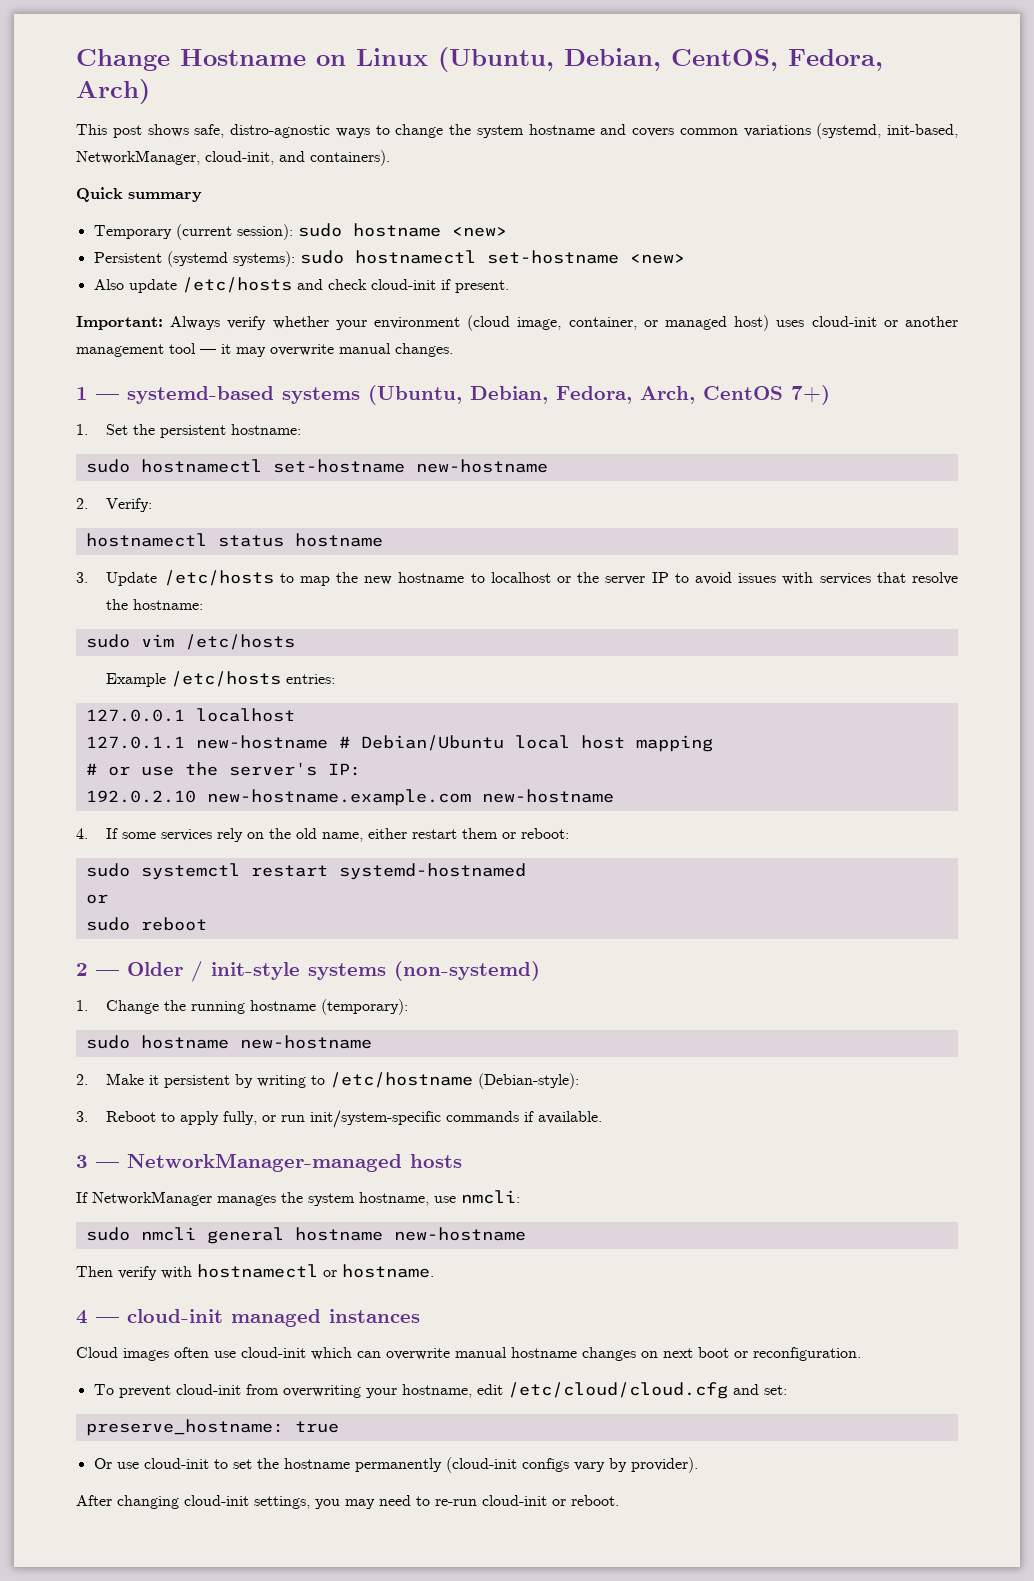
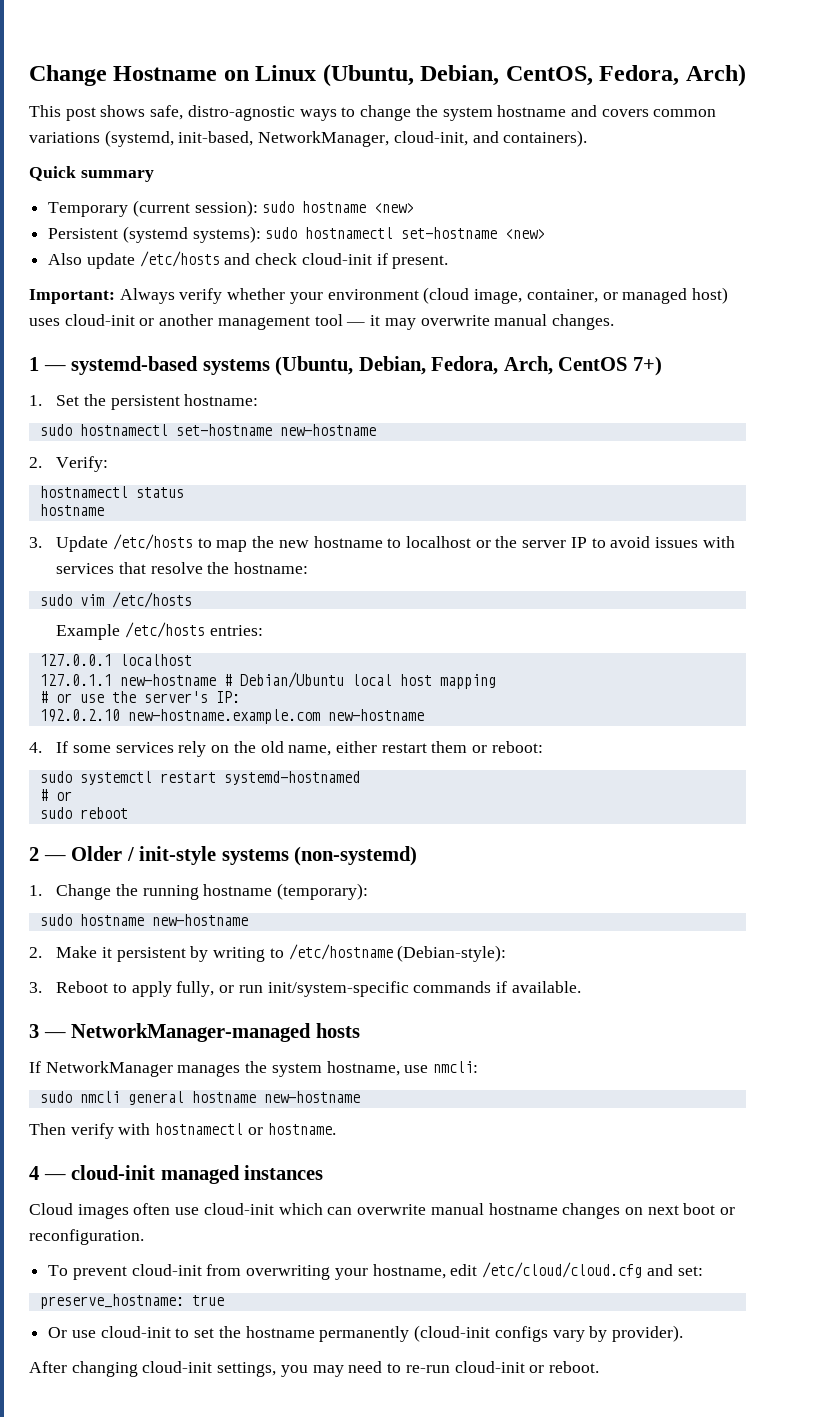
- hostnamectl status hostname
+ hostnamectl status
+ hostname
  sudo systemctl restart systemd-hostnamed
- or
+ # or

